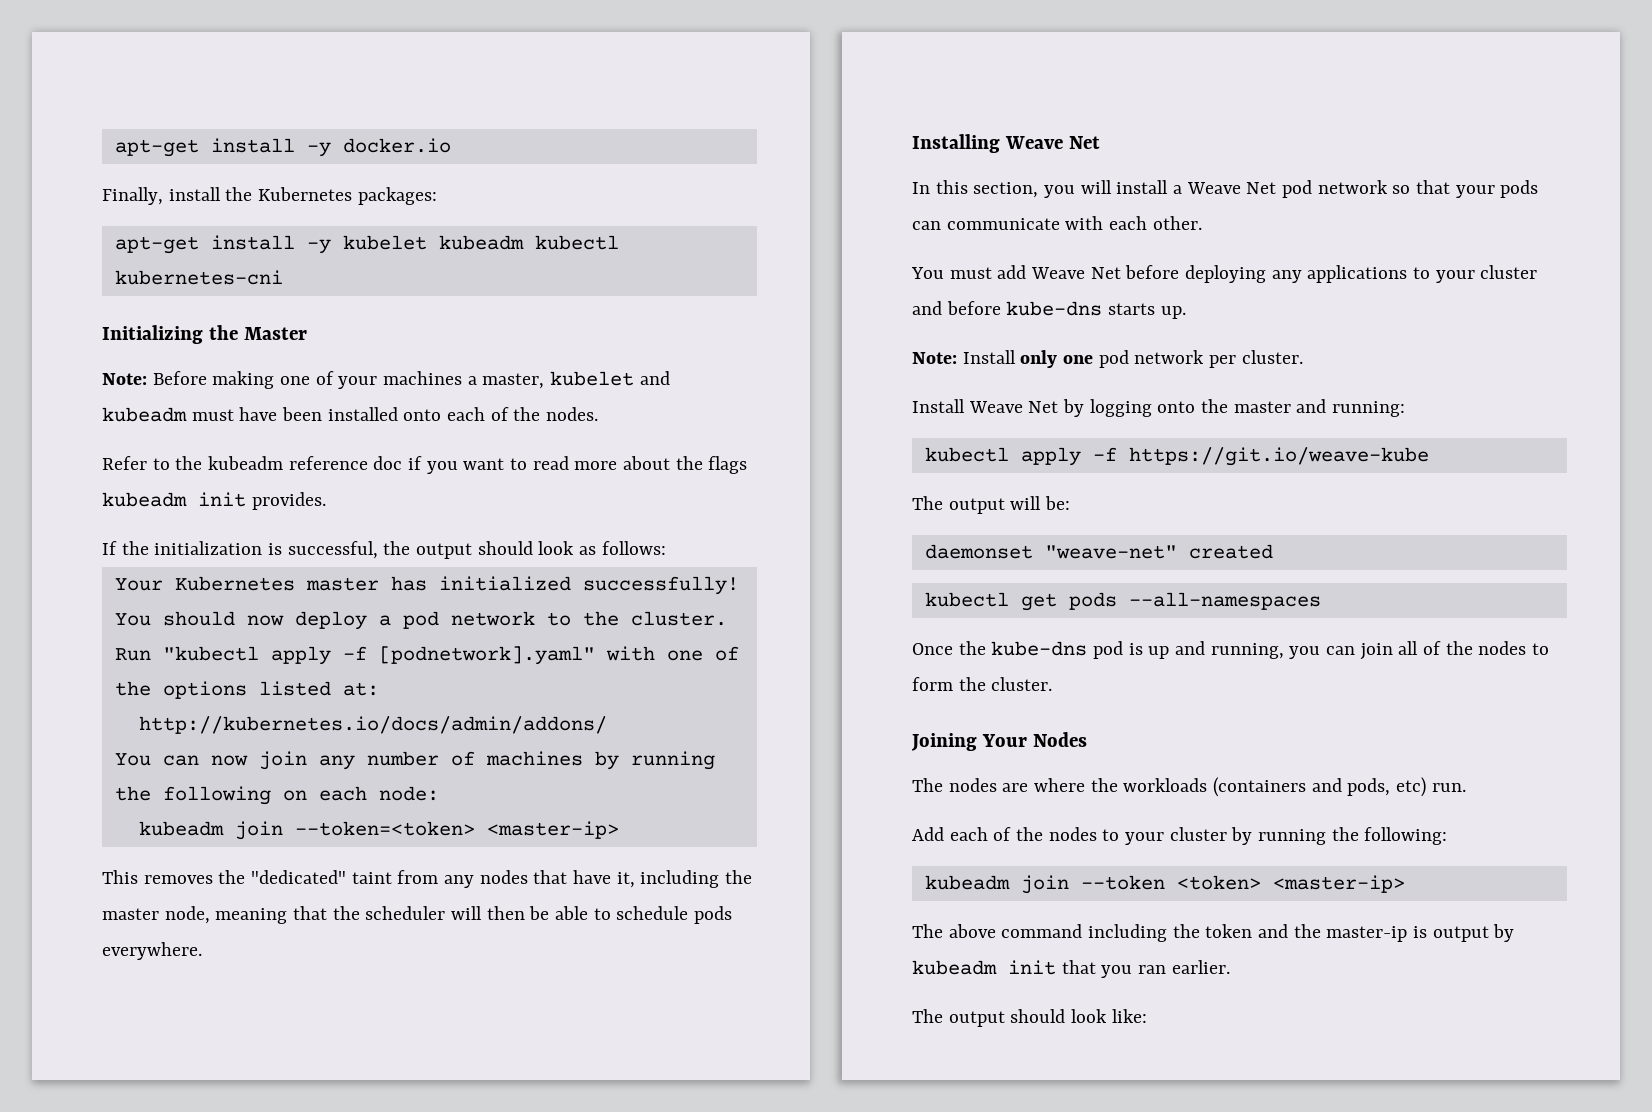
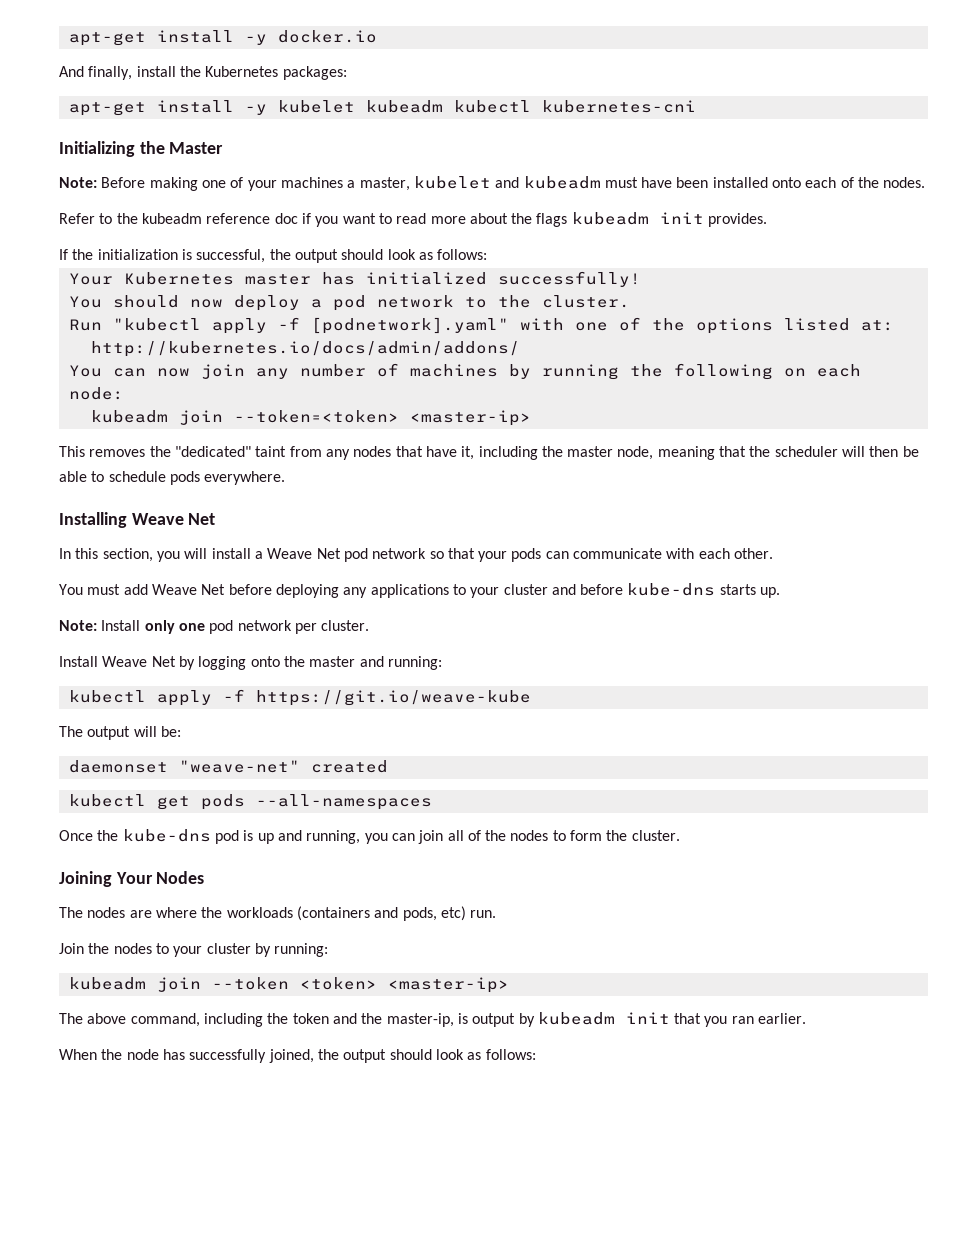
- Finally, install the Kubernetes packages:
+ And finally, install the Kubernetes packages:
- Add each of the nodes to your cluster by running the following:
+ Join the nodes to your cluster by running:
- The above command including the token and the master-ip is output by kubeadm init that you ran earlier.
+ The above command, including the token and the master-ip, is output by kubeadm init that you ran earlier.
- The output should look like:
+ When the node has successfully joined, the output should look as follows:

